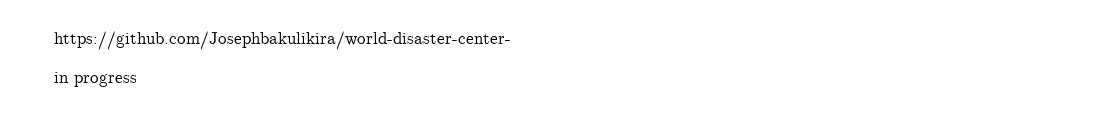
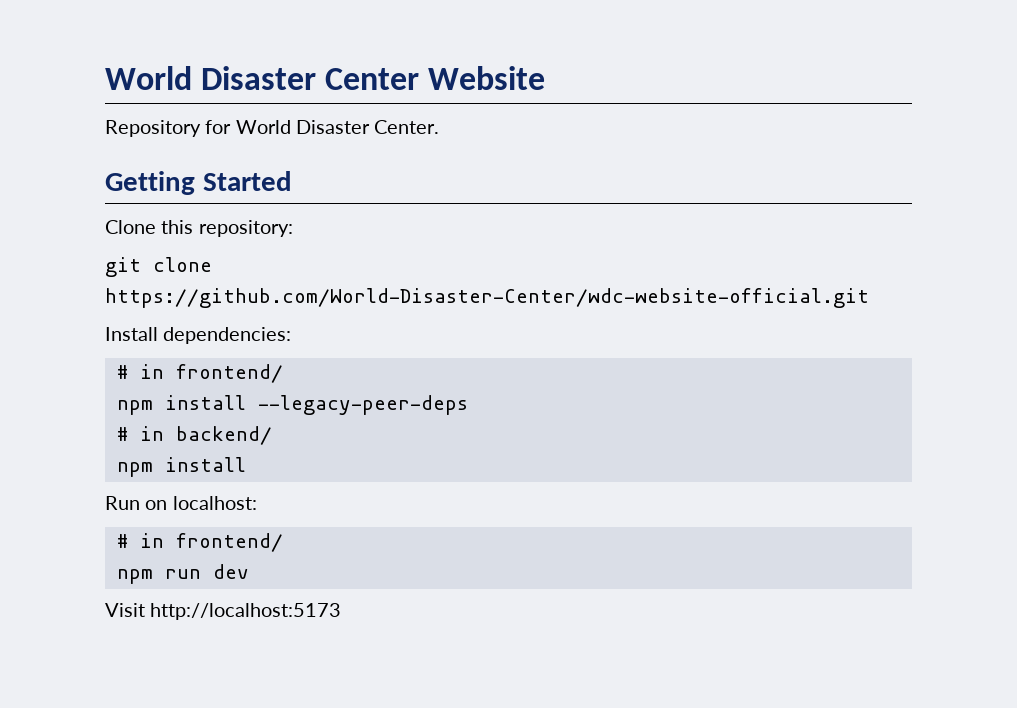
- https://github.com/Josephbakulikira/world-disaster-center-
- in progress
+ World Disaster Center Website
+ Repository for World Disaster Center.
+ Getting Started
+ Clone this repository:
+ git clone https://github.com/World-Disaster-Center/wdc-website-official.git
+ Install dependencies:
+ # in frontend/
+ npm install --legacy-peer-deps
+ # in backend/
+ npm install
+ Run on localhost:
+ # in frontend/
+ npm run dev
+ Visit http://localhost:5173

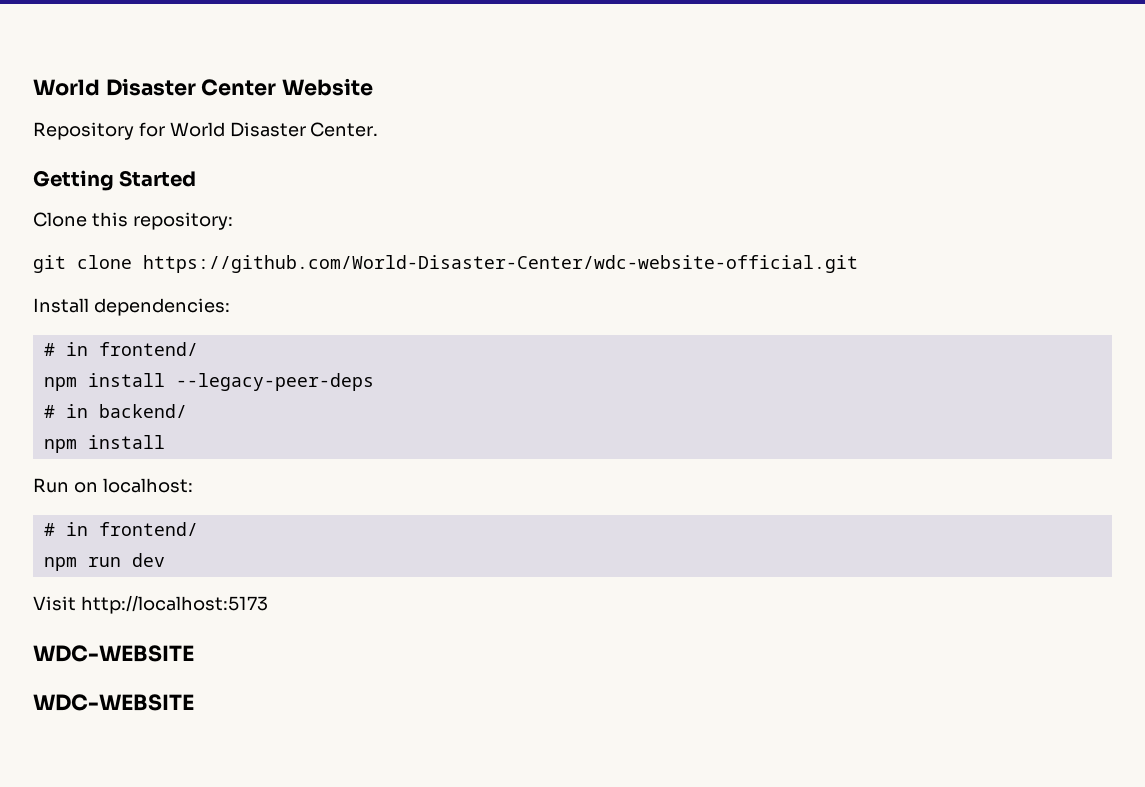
  Visit http://localhost:5173
+ WDC-WEBSITE
+ WDC-WEBSITE

